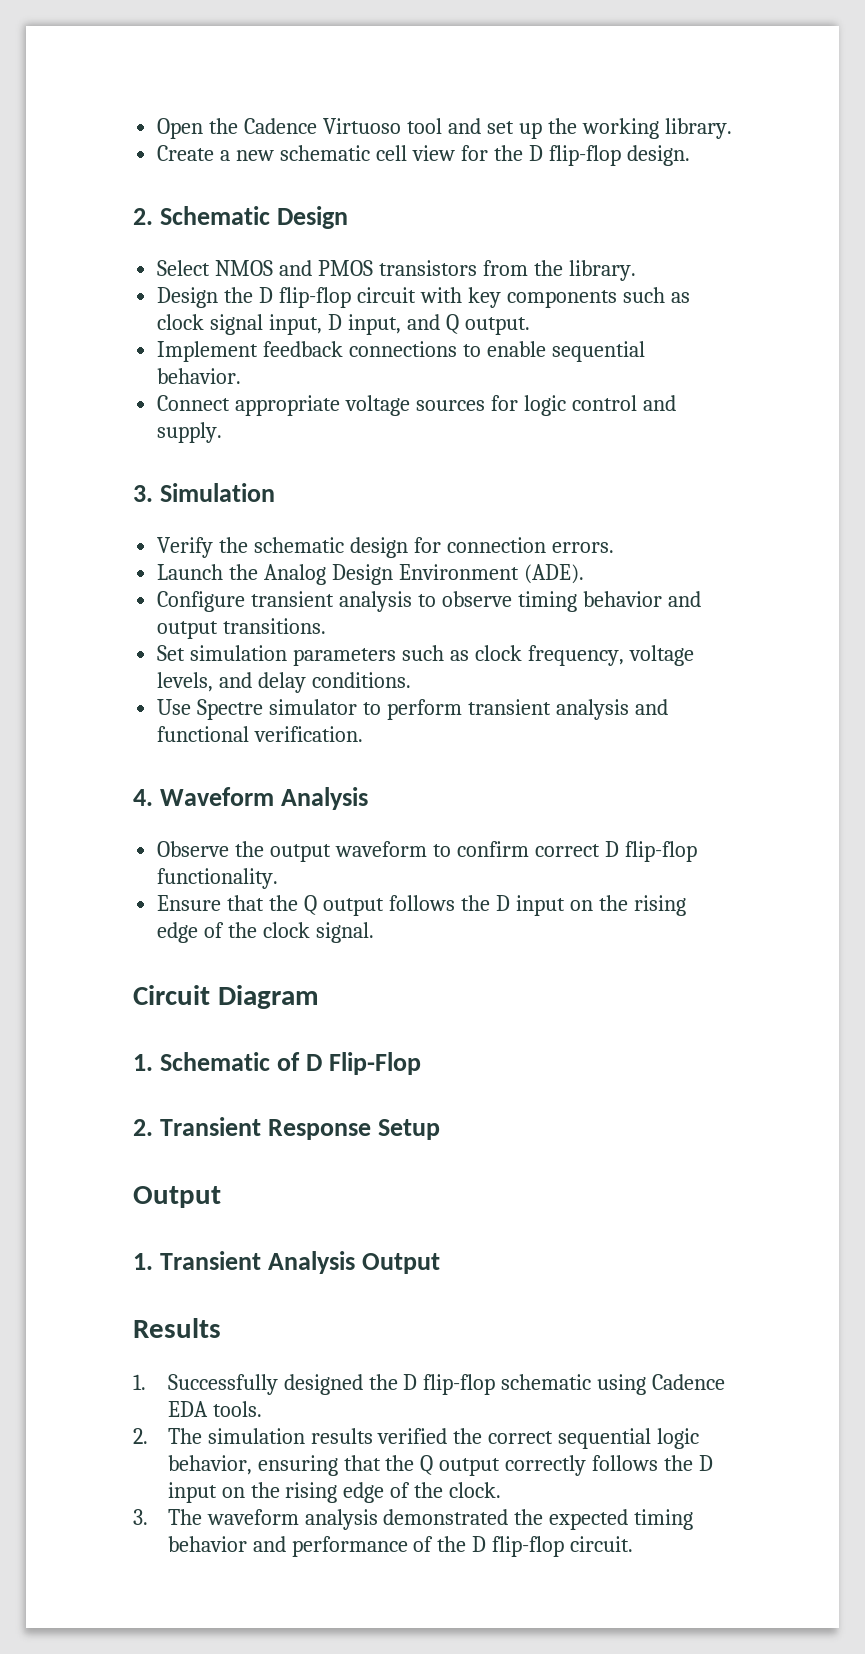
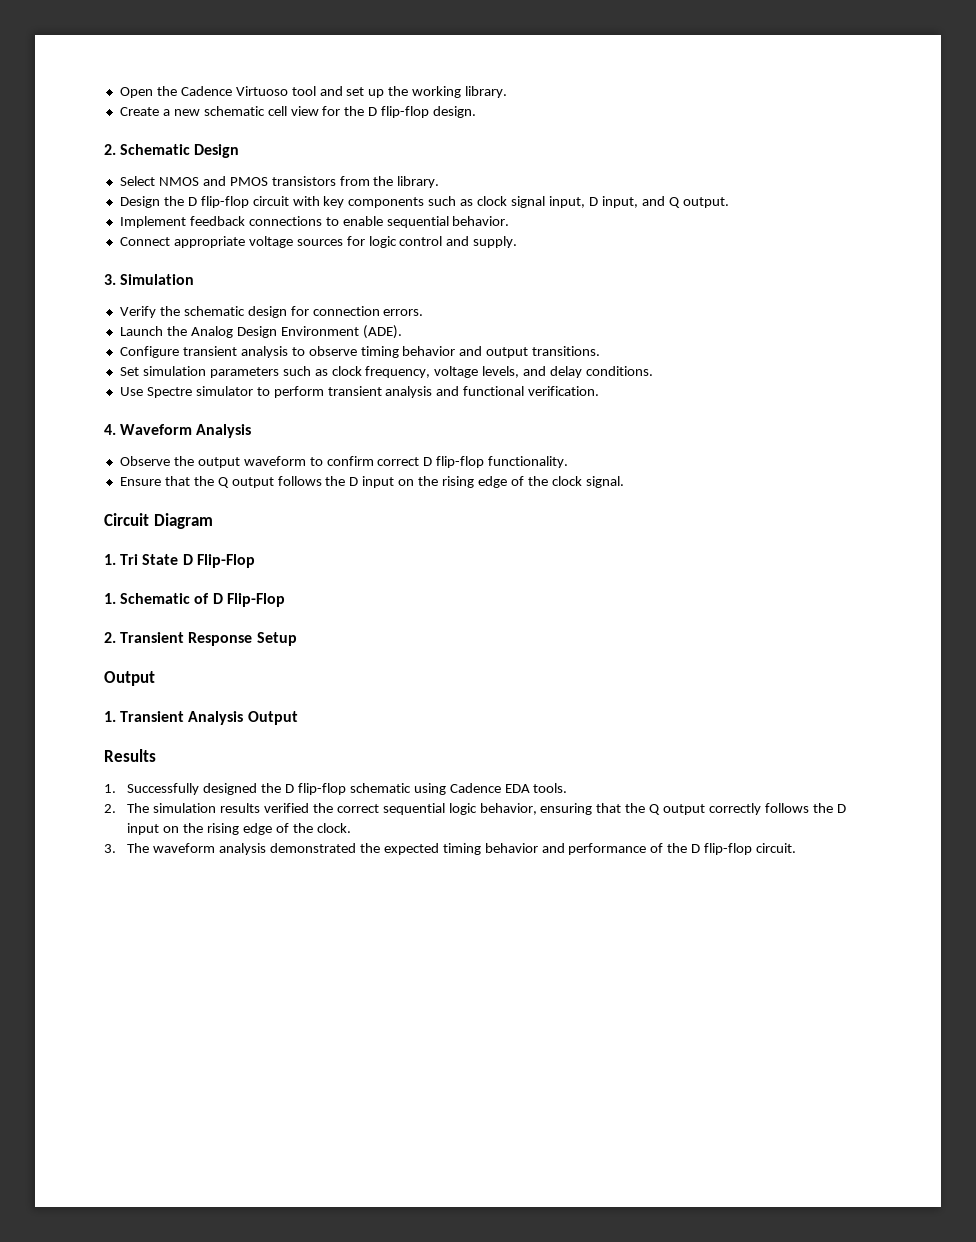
+ 1. Tri State D Flip-Flop

